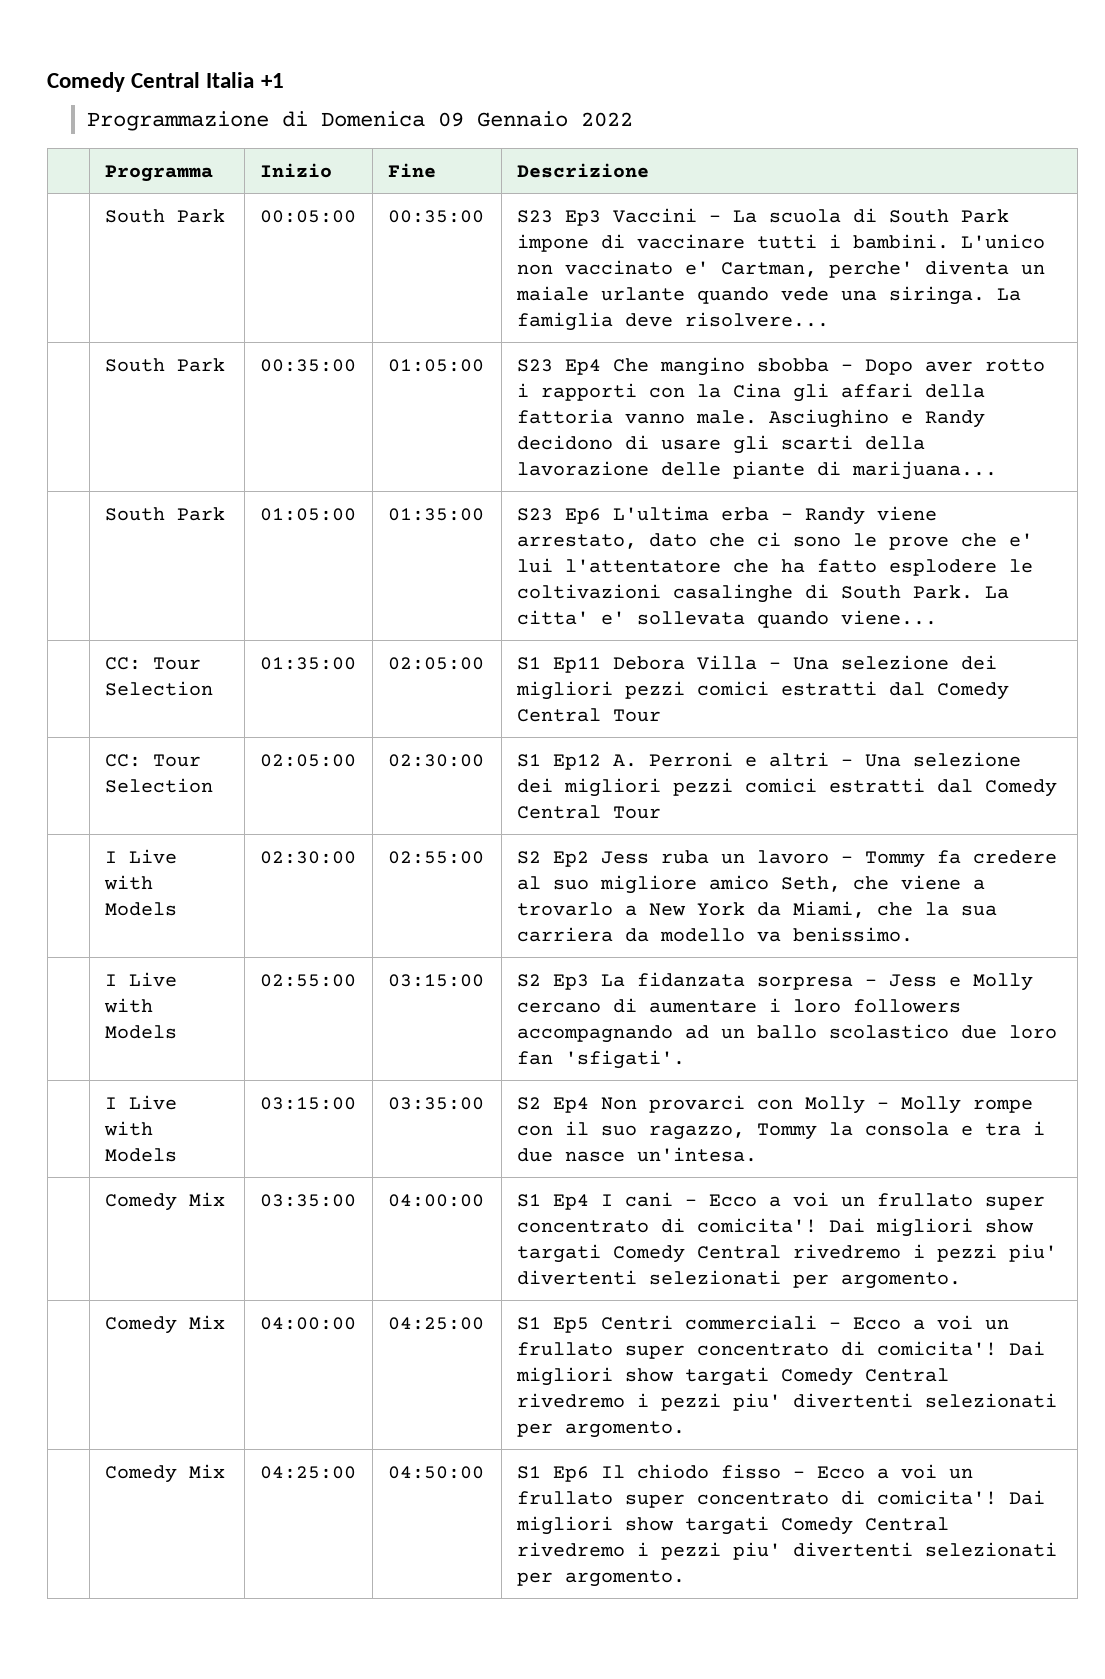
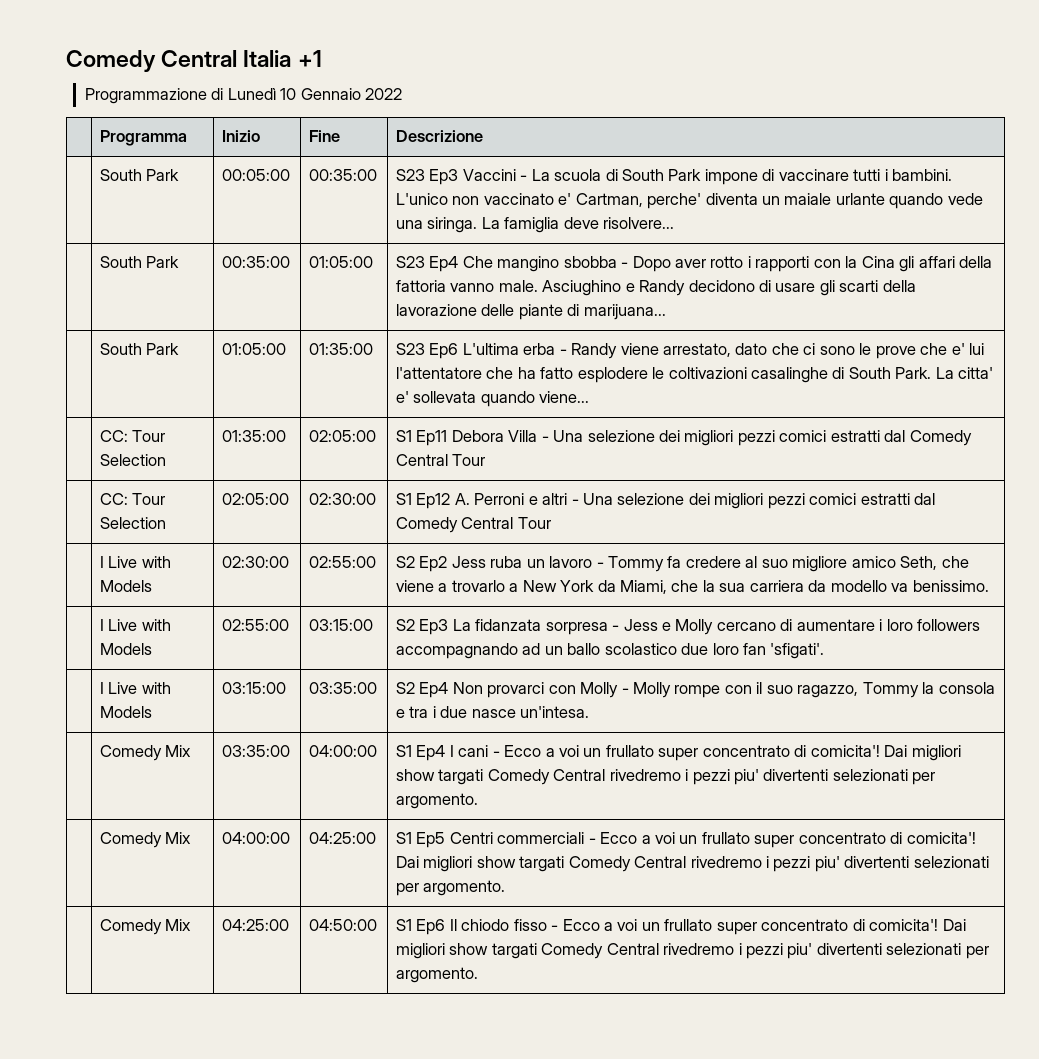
- Programmazione di Domenica 09 Gennaio 2022
+ Programmazione di Lunedì 10 Gennaio 2022

